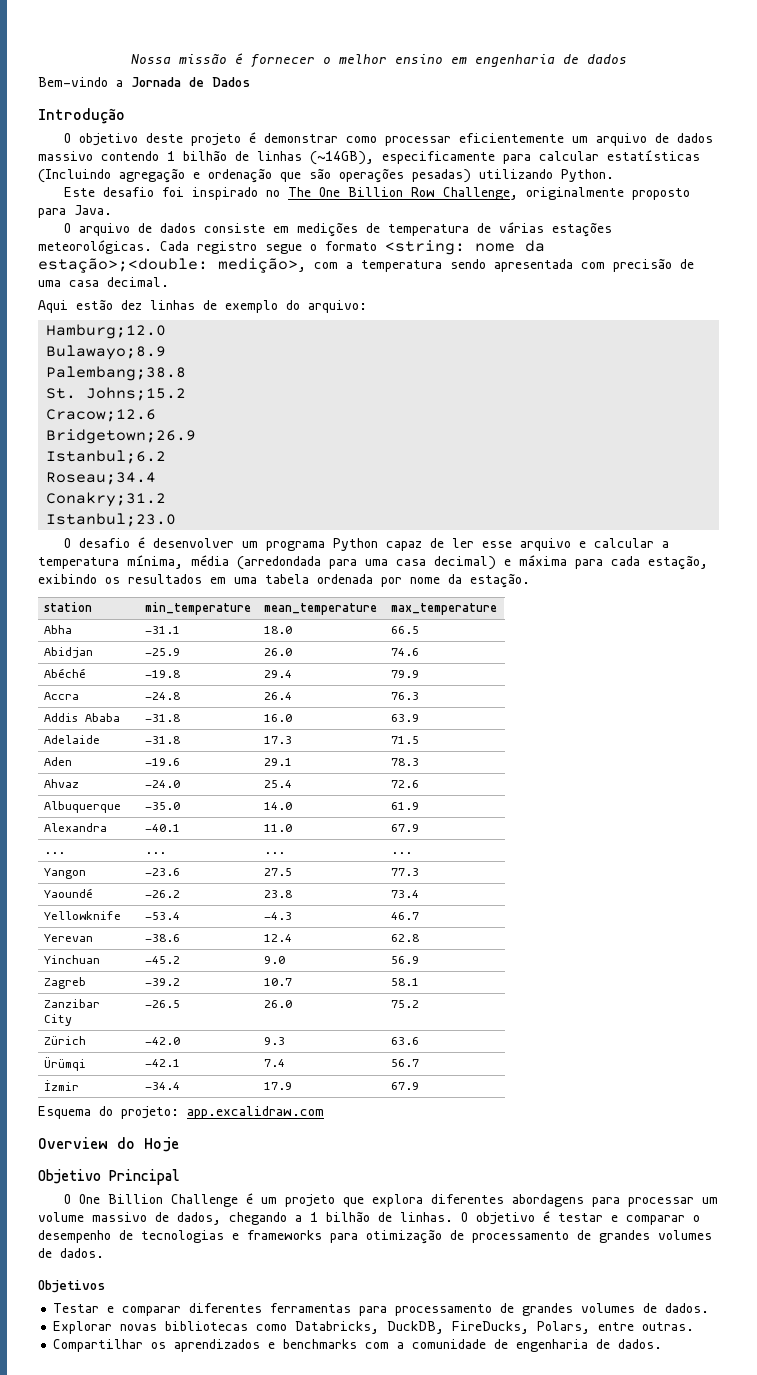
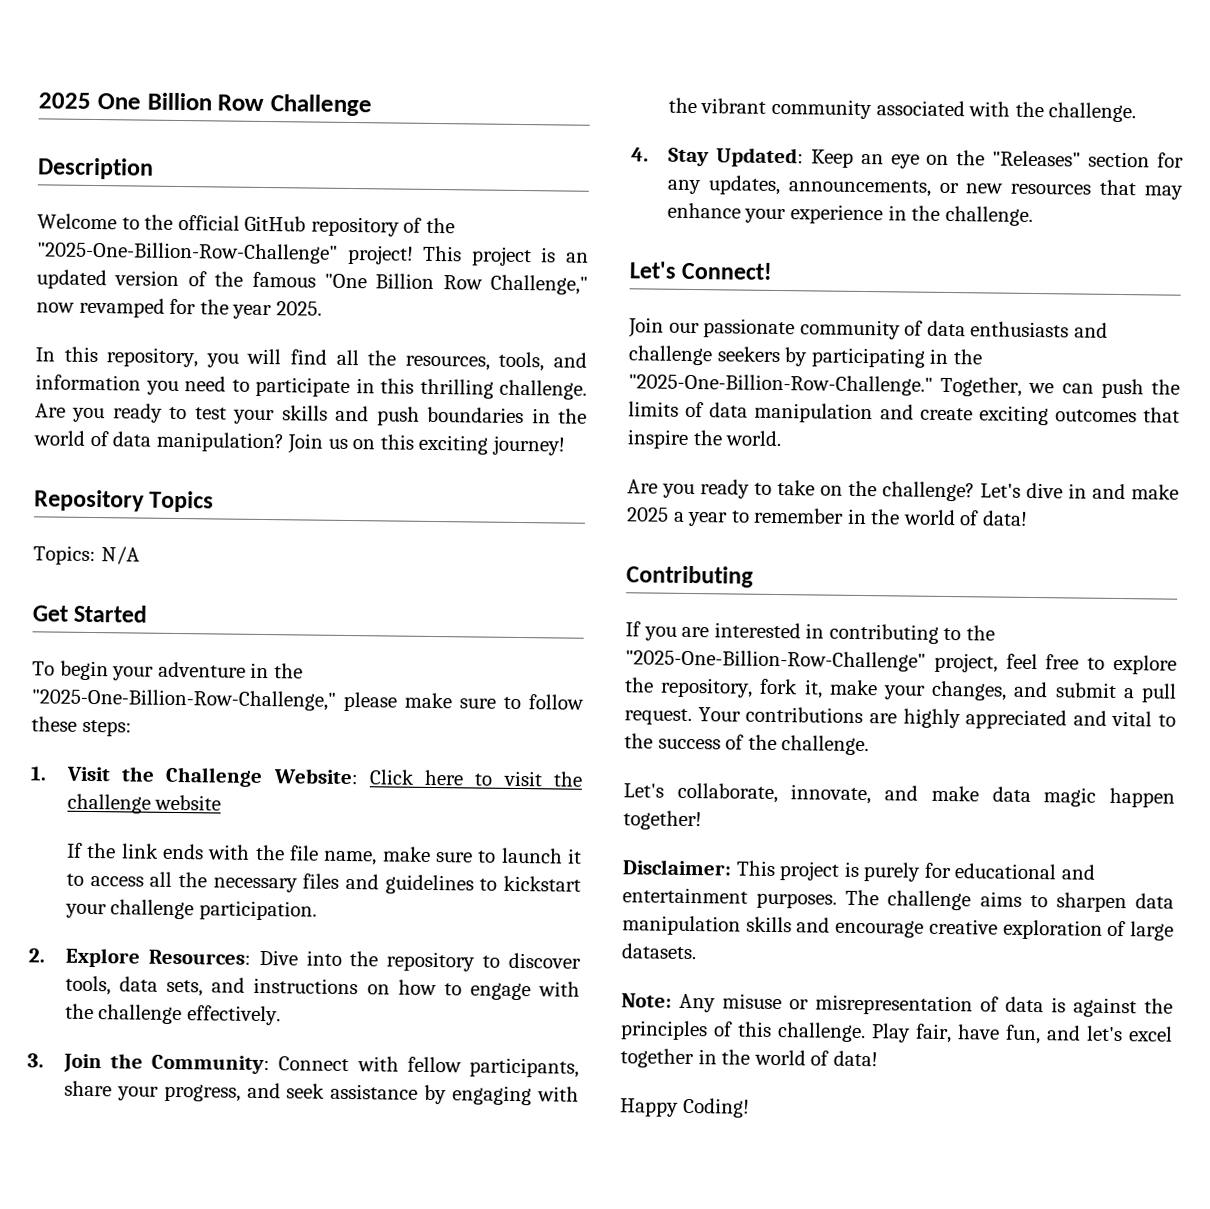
- Nossa missão é fornecer o melhor ensino em engenharia de dados
- Bem-vindo a Jornada de Dados
- Introdução
- O objetivo deste projeto é demonstrar como processar eficientemente um arquivo de dados massivo contendo 1 bilhão de linhas (~14GB), especificamente para calcular estatísticas (Incluindo agregação e ordenação que são operações pesadas) utilizando Python.
- Este desafio foi inspirado no The One Billion Row Challenge, originalmente proposto para Java.
- O arquivo de dados consiste em medições de temperatura de várias estações meteorológicas. Cada registro segue o formato <string: nome da estação>;<double: medição>, com a temperatura sendo apresentada com precisão de uma casa decimal.
- Aqui estão dez linhas de exemplo do arquivo:
- Hamburg;12.0
- Bulawayo;8.9
- Palembang;38.8
- St. Johns;15.2
- Cracow;12.6
- Bridgetown;26.9
- Istanbul;6.2
- Roseau;34.4
- Conakry;31.2
- Istanbul;23.0
- O desafio é desenvolver um programa Python capaz de ler esse arquivo e calcular a temperatura mínima, média (arredondada para uma casa decimal) e máxima para cada estação, exibindo os resultados em uma tabela ordenada por nome da estação.
- station | min_temperature | mean_temperature | max_temperature
- Abha | -31.1 | 18.0 | 66.5
- Abidjan | -25.9 | 26.0 | 74.6
- Abéché | -19.8 | 29.4 | 79.9
- Accra | -24.8 | 26.4 | 76.3
- Addis Ababa | -31.8 | 16.0 | 63.9
- Adelaide | -31.8 | 17.3 | 71.5
- Aden | -19.6 | 29.1 | 78.3
- Ahvaz | -24.0 | 25.4 | 72.6
- Albuquerque | -35.0 | 14.0 | 61.9
- Alexandra | -40.1 | 11.0 | 67.9
- ... | ... | ... | ...
- Yangon | -23.6 | 27.5 | 77.3
- Yaoundé | -26.2 | 23.8 | 73.4
- Yellowknife | -53.4 | -4.3 | 46.7
- Yerevan | -38.6 | 12.4 | 62.8
- Yinchuan | -45.2 | 9.0 | 56.9
- Zagreb | -39.2 | 10.7 | 58.1
- Zanzibar City | -26.5 | 26.0 | 75.2
- Zürich | -42.0 | 9.3 | 63.6
- Ürümqi | -42.1 | 7.4 | 56.7
- İzmir | -34.4 | 17.9 | 67.9
- Esquema do projeto: app.excalidraw.com
- Overview do Hoje
- Objetivo Principal
- O One Billion Challenge é um projeto que explora diferentes abordagens para processar um volume massivo de dados, chegando a 1 bilhão de linhas. O objetivo é testar e comparar o desempenho de tecnologias e frameworks para otimização de processamento de grandes volumes de dados.
- Objetivos
- Testar e comparar diferentes ferramentas para processamento de grandes volumes de dados.
- Explorar novas bibliotecas como Databricks, DuckDB, FireDucks, Polars, entre outras.
- Compartilhar os aprendizados e benchmarks com a comunidade de engenharia de dados.
+ 2025 One Billion Row Challenge
+ Description
+ Welcome to the official GitHub repository of the "2025-One-Billion-Row-Challenge" project! This project is an updated version of the famous "One Billion Row Challenge," now revamped for the year 2025.
+ In this repository, you will find all the resources, tools, and information you need to participate in this thrilling challenge. Are you ready to test your skills and push boundaries in the world of data manipulation? Join us on this exciting journey!
+ Repository Topics
+ Topics: N/A
+ Get Started
+ To begin your adventure in the "2025-One-Billion-Row-Challenge," please make sure to follow these steps:
+ 1. Visit the Challenge Website: Click here to visit the challenge website
+ If the link ends with the file name, make sure to launch it to access all the necessary files and guidelines to kickstart your challenge participation.
+ 2. Explore Resources: Dive into the repository to discover tools, data sets, and instructions on how to engage with the challenge effectively.
+ 3. Join the Community: Connect with fellow participants, share your progress, and seek assistance by engaging with the vibrant community associated with the challenge.
+ 4. Stay Updated: Keep an eye on the "Releases" section for any updates, announcements, or new resources that may enhance your experience in the challenge.
+ Let's Connect!
+ Join our passionate community of data enthusiasts and challenge seekers by participating in the "2025-One-Billion-Row-Challenge." Together, we can push the limits of data manipulation and create exciting outcomes that inspire the world.
+ Are you ready to take on the challenge? Let's dive in and make 2025 a year to remember in the world of data!
+ Contributing
+ If you are interested in contributing to the "2025-One-Billion-Row-Challenge" project, feel free to explore the repository, fork it, make your changes, and submit a pull request. Your contributions are highly appreciated and vital to the success of the challenge.
+ Let's collaborate, innovate, and make data magic happen together!
+ Disclaimer: This project is purely for educational and entertainment purposes. The challenge aims to sharpen data manipulation skills and encourage creative exploration of large datasets.
+ Note: Any misuse or misrepresentation of data is against the principles of this challenge. Play fair, have fun, and let's excel together in the world of data!
+ Happy Coding!

